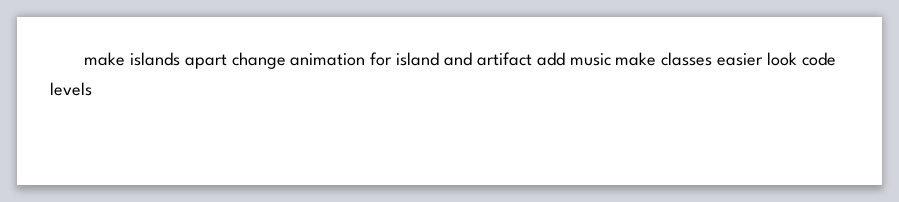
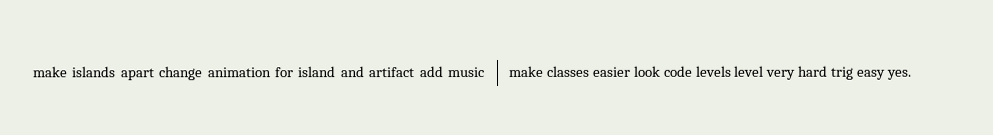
- make islands apart change animation for island and artifact add music make classes easier look code levels
+ make islands apart change animation for island and artifact add music make classes easier look code levels level very hard trig easy yes.

